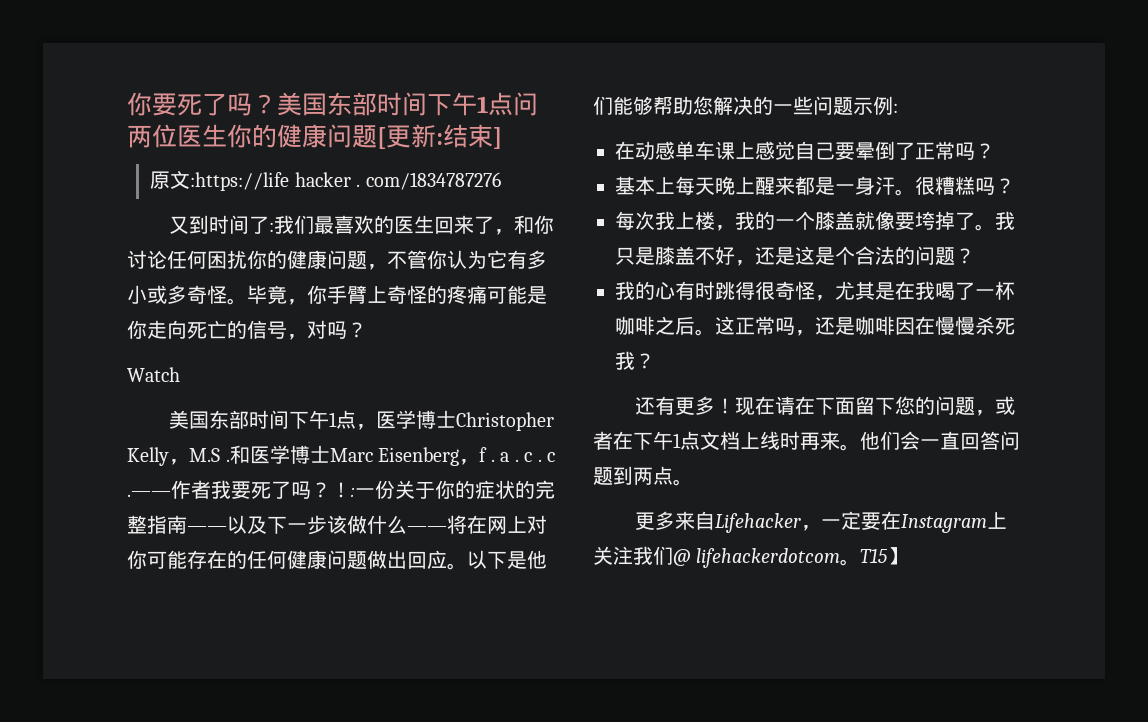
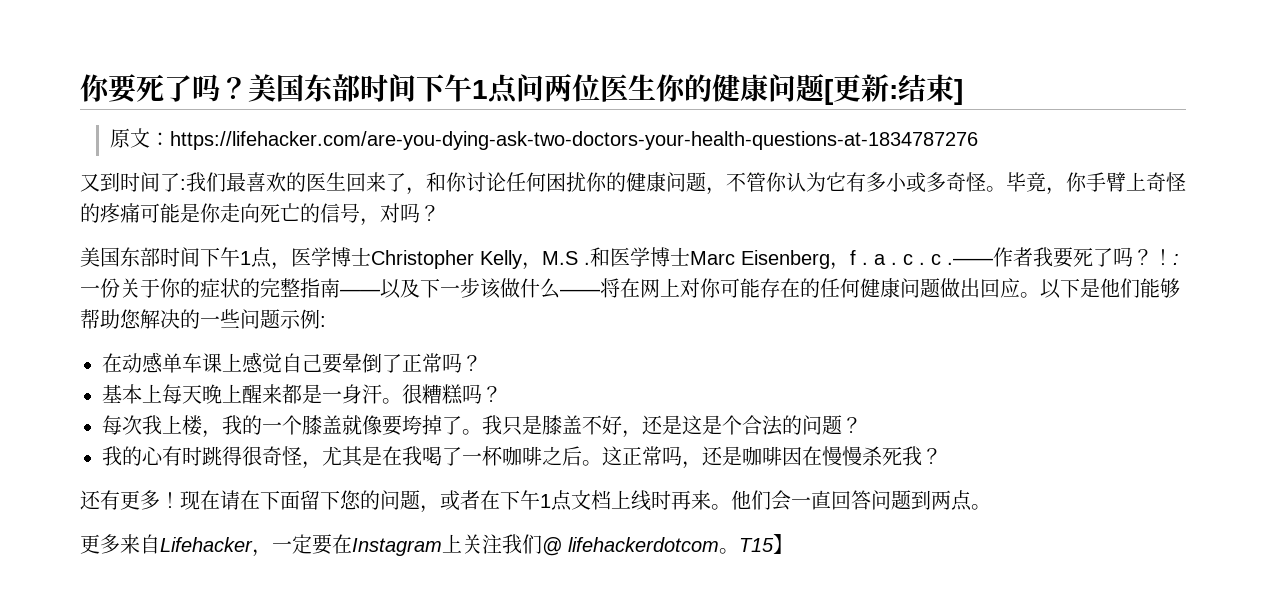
- 原文:https://life hacker . com/1834787276
+ 原文：https://lifehacker.com/are-you-dying-ask-two-doctors-your-health-questions-at-1834787276
- Watch

